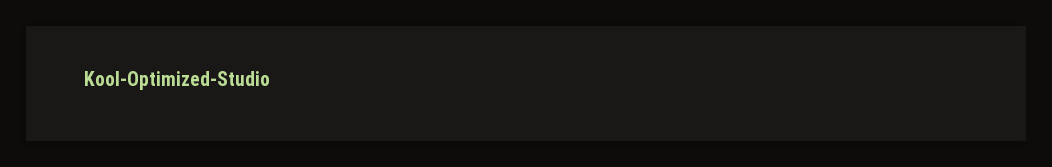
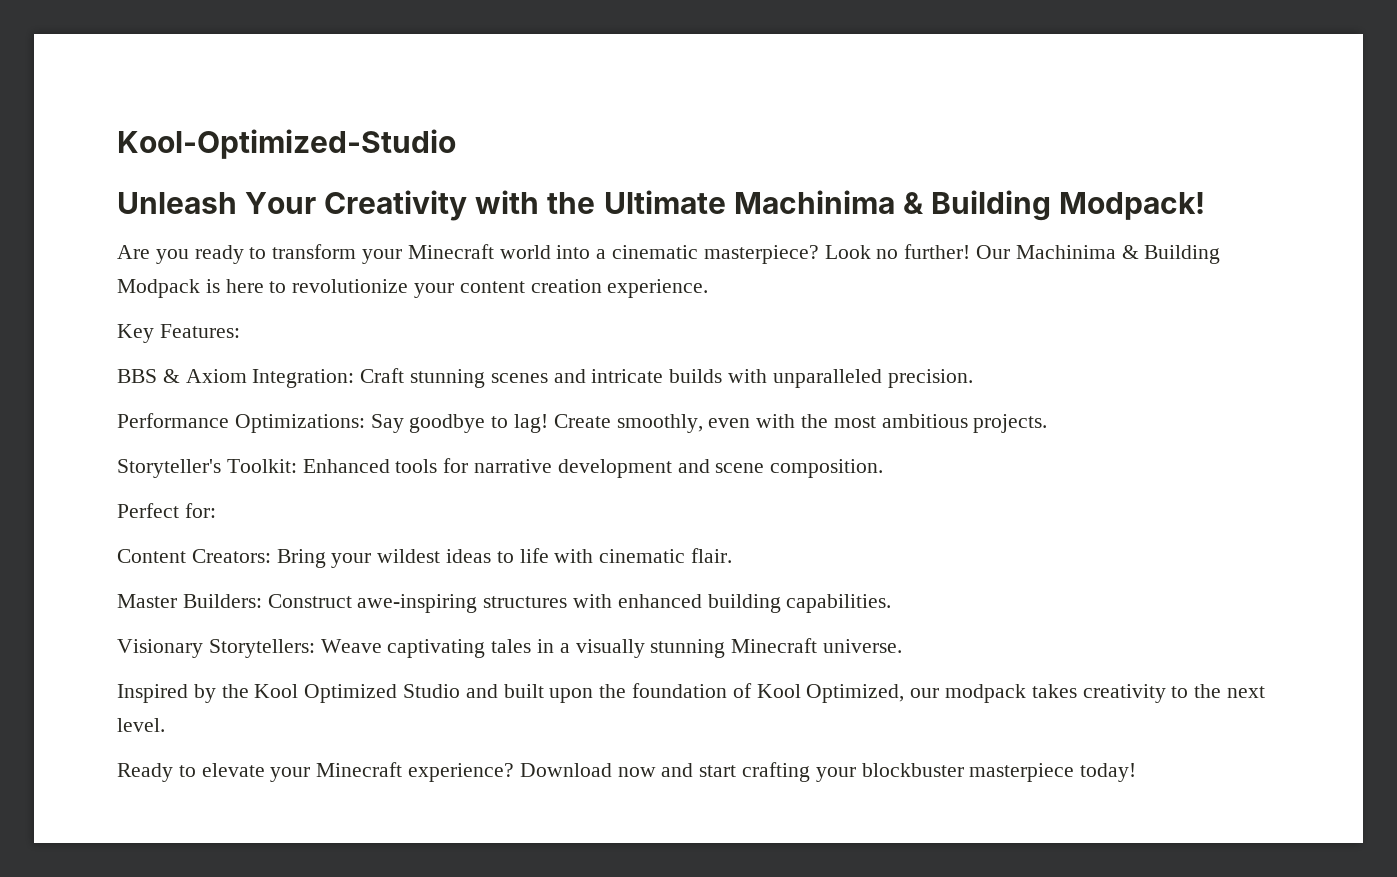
+ Unleash Your Creativity with the Ultimate Machinima & Building Modpack!
+ Are you ready to transform your Minecraft world into a cinematic masterpiece? Look no further! Our Machinima & Building Modpack is here to revolutionize your content creation experience.
+ Key Features:
+ BBS & Axiom Integration: Craft stunning scenes and intricate builds with unparalleled precision.
+ Performance Optimizations: Say goodbye to lag! Create smoothly, even with the most ambitious projects.
+ Storyteller's Toolkit: Enhanced tools for narrative development and scene composition.
+ Perfect for:
+ Content Creators: Bring your wildest ideas to life with cinematic flair.
+ Master Builders: Construct awe-inspiring structures with enhanced building capabilities.
+ Visionary Storytellers: Weave captivating tales in a visually stunning Minecraft universe.
+ Inspired by the Kool Optimized Studio and built upon the foundation of Kool Optimized, our modpack takes creativity to the next level.
+ Ready to elevate your Minecraft experience? Download now and start crafting your blockbuster masterpiece today!

